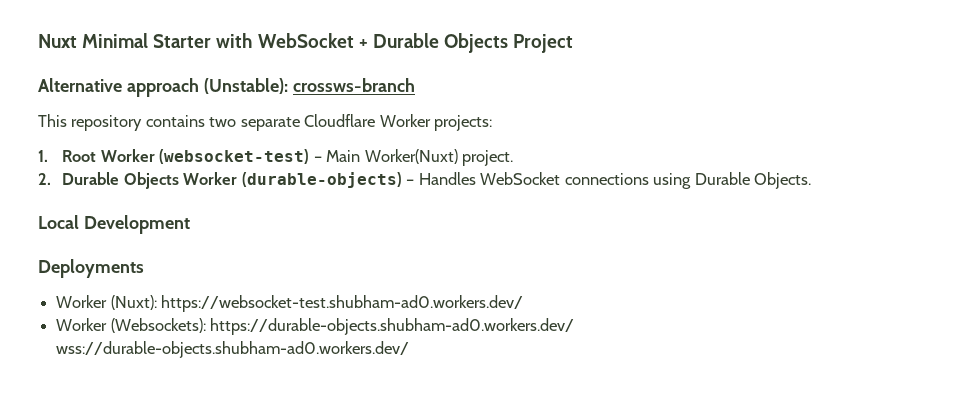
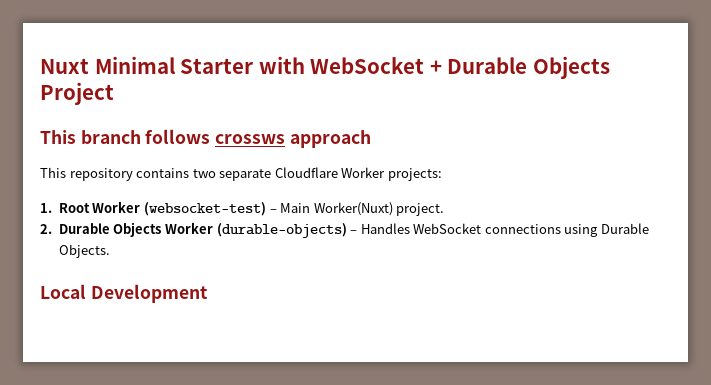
- Alternative approach (Unstable): crossws-branch
+ This branch follows crossws approach
- Deployments
- Worker (Nuxt): https://websocket-test.shubham-ad0.workers.dev/
- Worker (Websockets): https://durable-objects.shubham-ad0.workers.dev/ wss://durable-objects.shubham-ad0.workers.dev/

